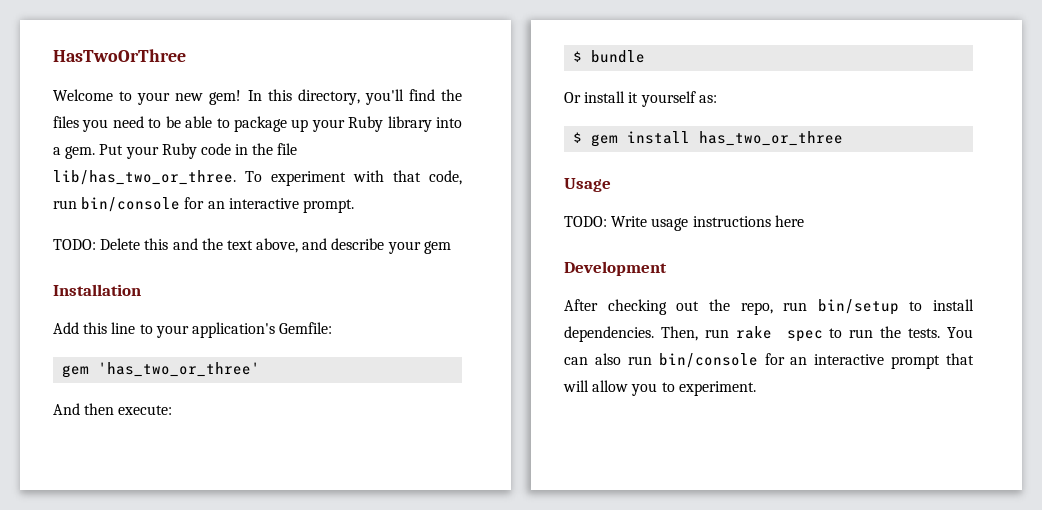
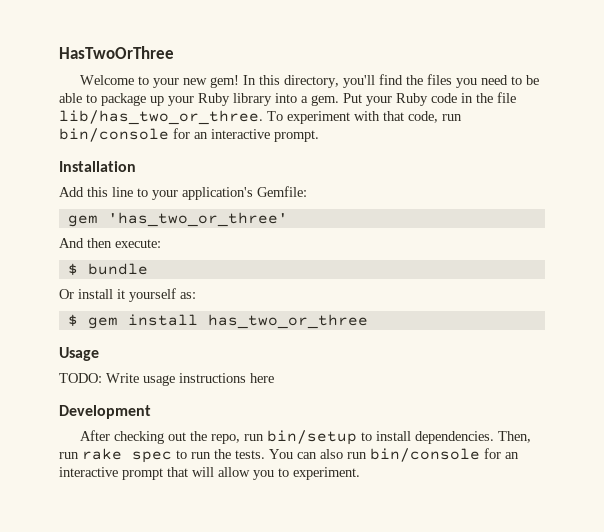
- TODO: Delete this and the text above, and describe your gem

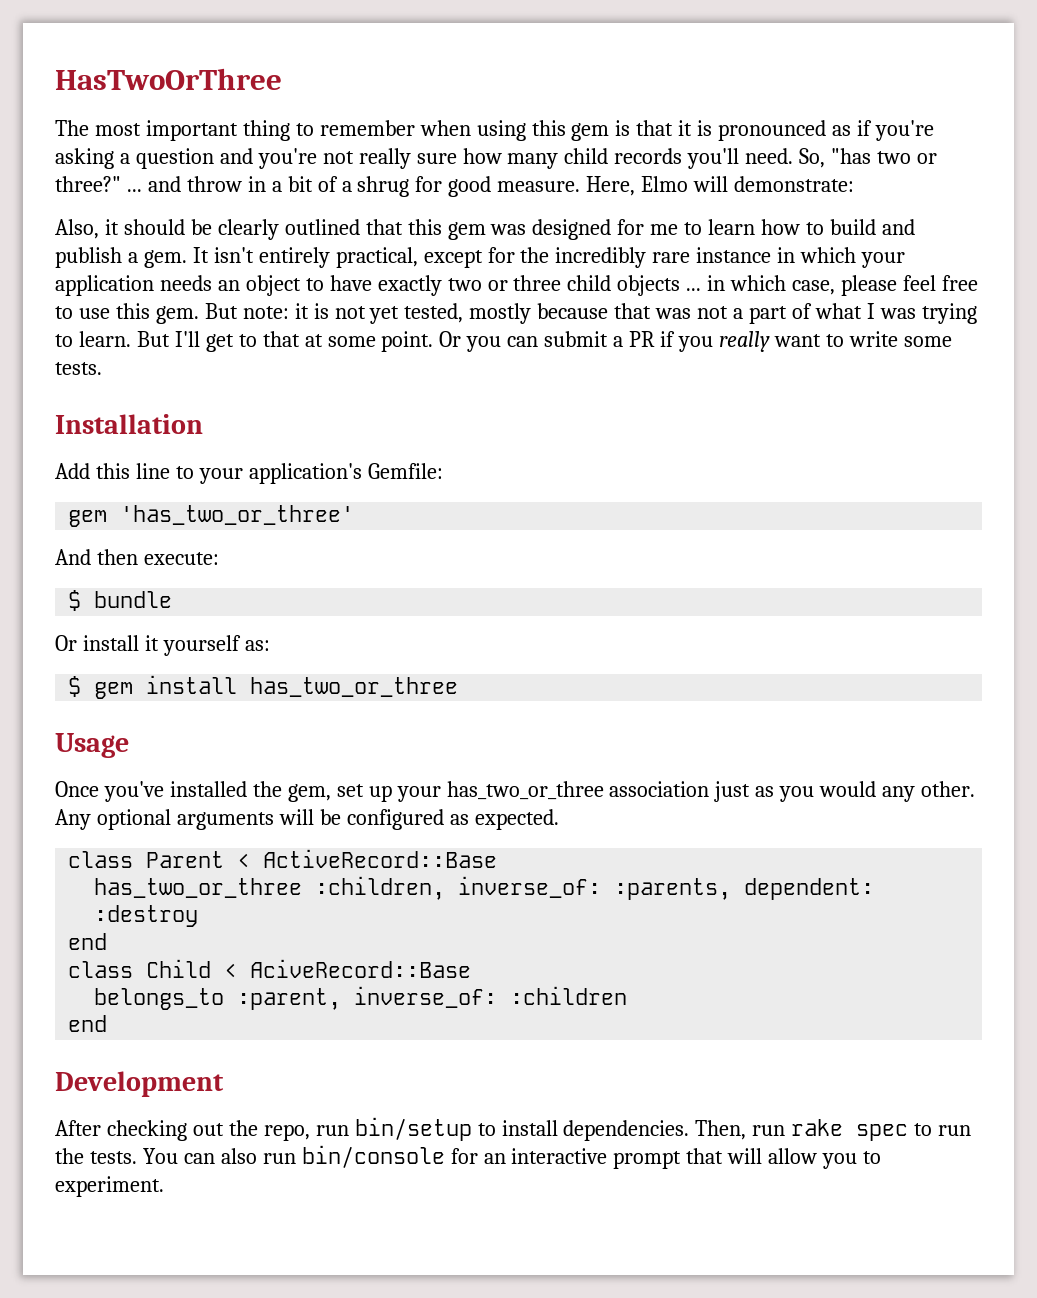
- Welcome to your new gem! In this directory, you'll find the files you need to be able to package up your Ruby library into a gem. Put your Ruby code in the file lib/has_two_or_three. To experiment with that code, run bin/console for an interactive prompt.
+ The most important thing to remember when using this gem is that it is pronounced as if you're asking a question and you're not really sure how many child records you'll need. So, "has two or three?" ... and throw in a bit of a shrug for good measure. Here, Elmo will demonstrate:
+ Also, it should be clearly outlined that this gem was designed for me to learn how to build and publish a gem. It isn't entirely practical, except for the incredibly rare instance in which your application needs an object to have exactly two or three child objects ... in which case, please feel free to use this gem. But note: it is not yet tested, mostly because that was not a part of what I was trying to learn. But I'll get to that at some point. Or you can submit a PR if you really want to write some tests.
- TODO: Write usage instructions here
+ Once you've installed the gem, set up your has_two_or_three association just as you would any other. Any optional arguments will be configured as expected.
+ class Parent < ActiveRecord::Base
+ has_two_or_three :children, inverse_of: :parents, dependent: :destroy
+ end
+ class Child < AciveRecord::Base
+ belongs_to :parent, inverse_of: :children
+ end

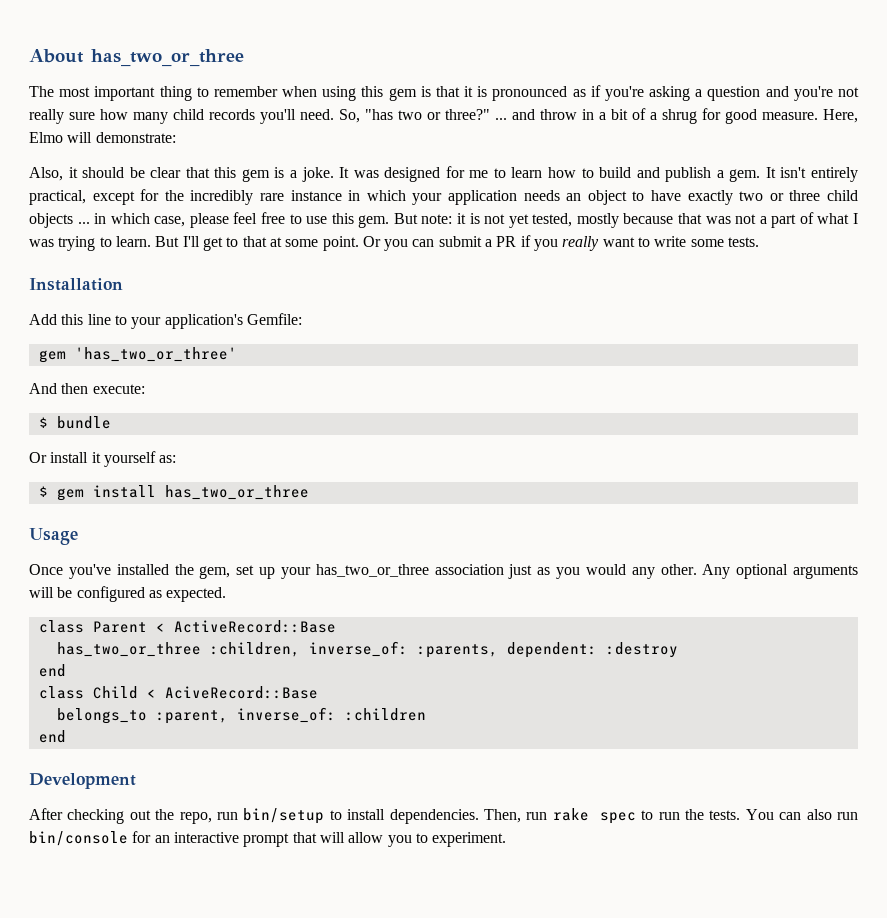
- HasTwoOrThree
+ About has_two_or_three
- Also, it should be clearly outlined that this gem was designed for me to learn how to build and publish a gem.
+ Also, it should be clear that this gem is a joke. It was designed for me to learn how to build and publish a gem.

